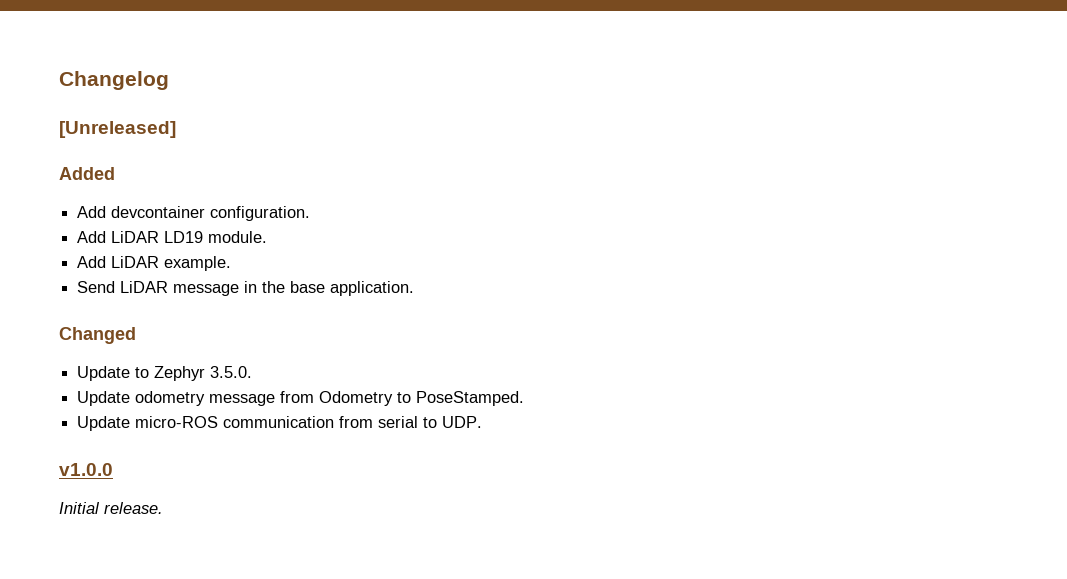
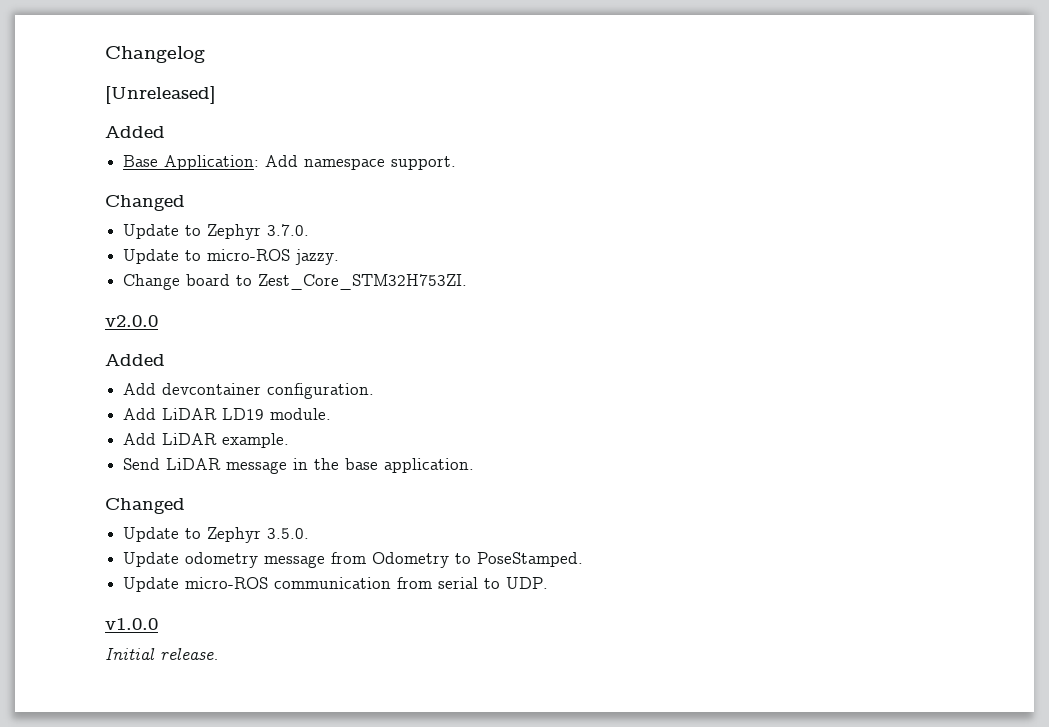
+ Base Application: Add namespace support.
+ Changed
+ Update to Zephyr 3.7.0.
+ Update to micro-ROS jazzy.
+ Change board to Zest_Core_STM32H753ZI.
+ v2.0.0
+ Added

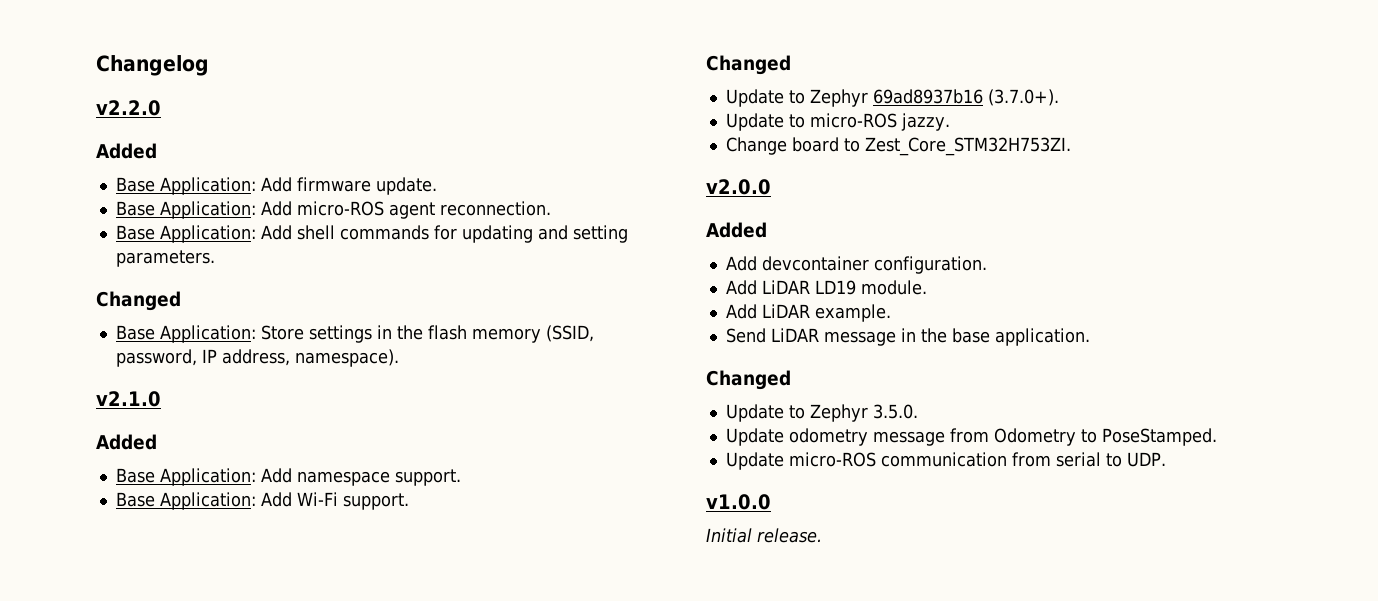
- [Unreleased]
+ v2.2.0
+ Added
+ Base Application: Add firmware update.
+ Base Application: Add micro-ROS agent reconnection.
+ Base Application: Add shell commands for updating and setting parameters.
+ Changed
+ Base Application: Store settings in the flash memory (SSID, password, IP address, namespace).
+ v2.1.0
  Base Application: Add namespace support.
+ Base Application: Add Wi-Fi support.
  Changed
- Update to Zephyr 3.7.0.
+ Update to Zephyr 69ad8937b16 (3.7.0+).

